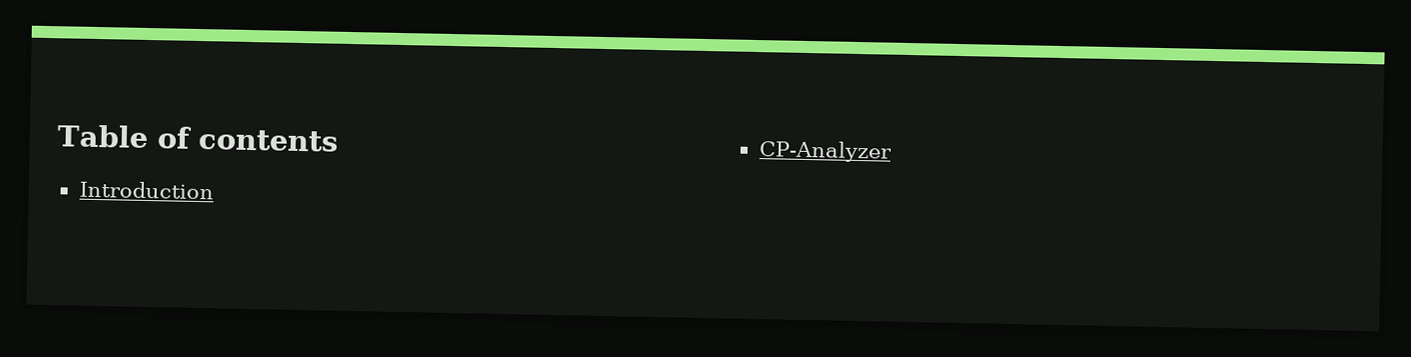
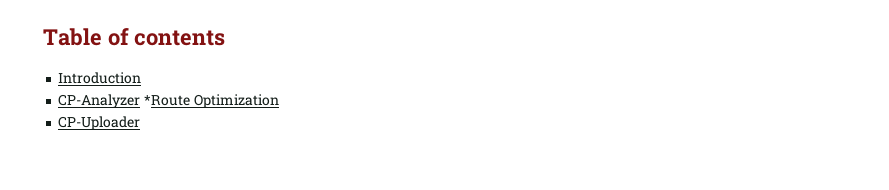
- CP-Analyzer
+ CP-Analyzer *Route Optimization
+ CP-Uploader

